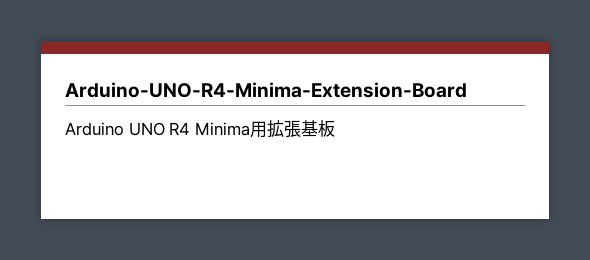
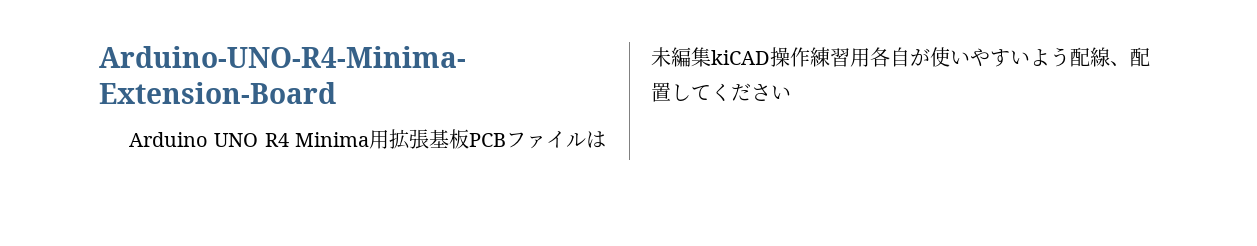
- Arduino UNO R4 Minima用拡張基板
+ Arduino UNO R4 Minima用拡張基板PCBファイルは未編集kiCAD操作練習用各自が使いやすいよう配線、配置してください

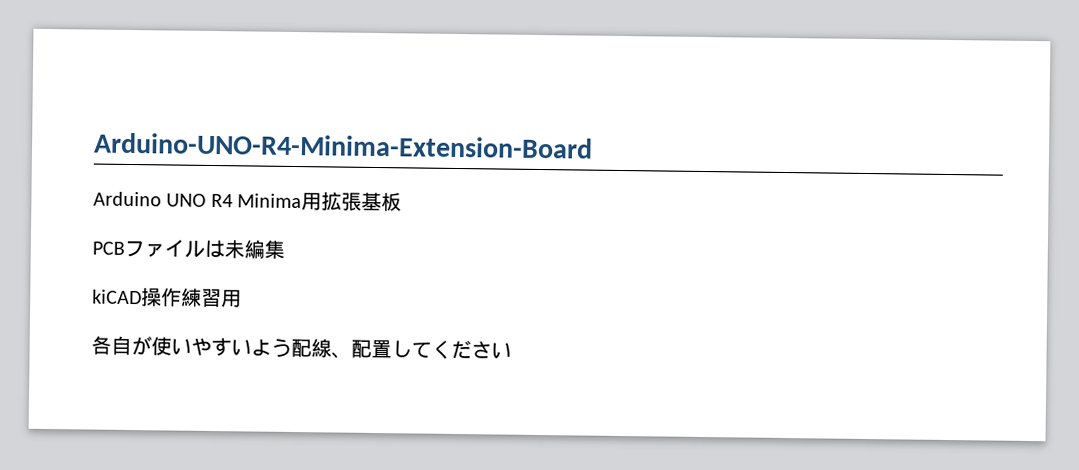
- Arduino UNO R4 Minima用拡張基板PCBファイルは未編集kiCAD操作練習用各自が使いやすいよう配線、配置してください
+ Arduino UNO R4 Minima用拡張基板
+ PCBファイルは未編集
+ kiCAD操作練習用
+ 各自が使いやすいよう配線、配置してください

